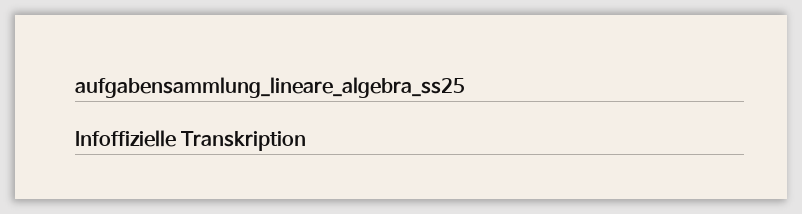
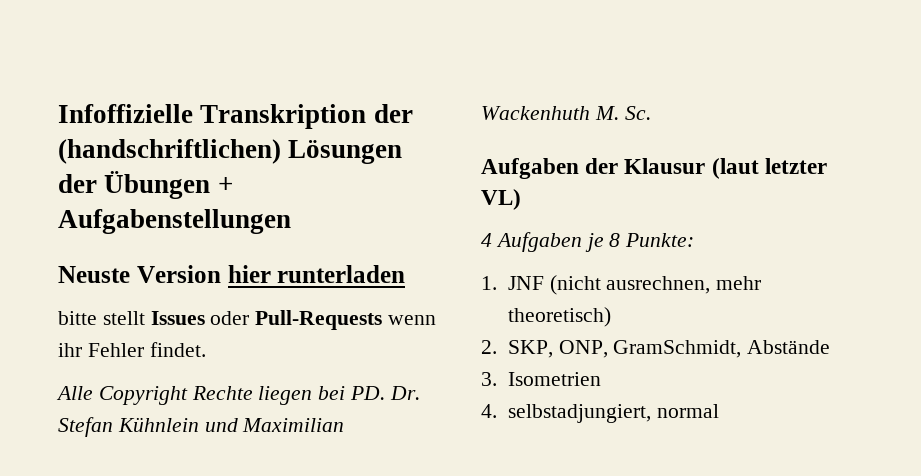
- aufgabensammlung_lineare_algebra_ss25
- Infoffizielle Transkription
+ Infoffizielle Transkription der (handschriftlichen) Lösungen der Übungen + Aufgabenstellungen
+ Neuste Version hier runterladen
+ bitte stellt Issues oder Pull-Requests wenn ihr Fehler findet.
+ Alle Copyright Rechte liegen bei PD. Dr. Stefan Kühnlein und Maximilian Wackenhuth M. Sc.
+ Aufgaben der Klausur (laut letzter VL)
+ 4 Aufgaben je 8 Punkte:
+ 1. JNF (nicht ausrechnen, mehr theoretisch)
+ 2. SKP, ONP, GramSchmidt, Abstände
+ 3. Isometrien
+ 4. selbstadjungiert, normal

